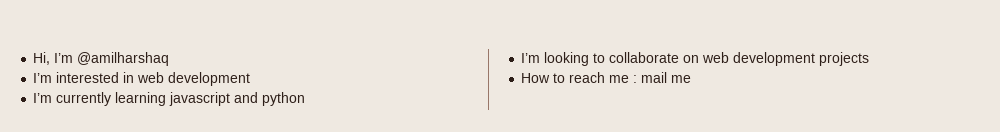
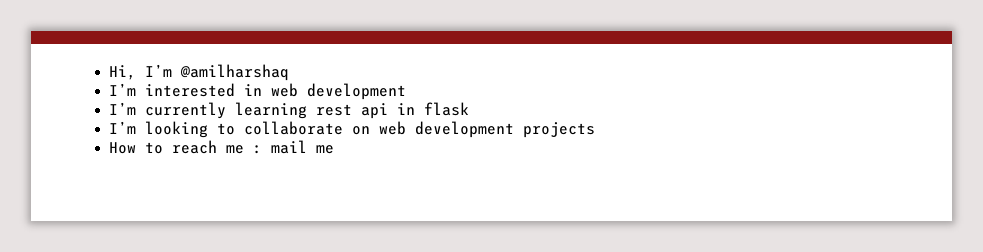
- I’m currently learning javascript and python
+ I’m currently learning rest api in flask

